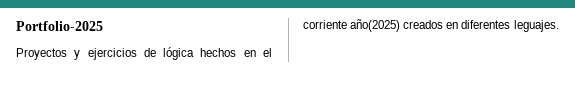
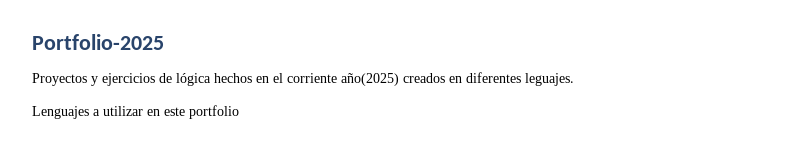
+ Lenguajes a utilizar en este portfolio

